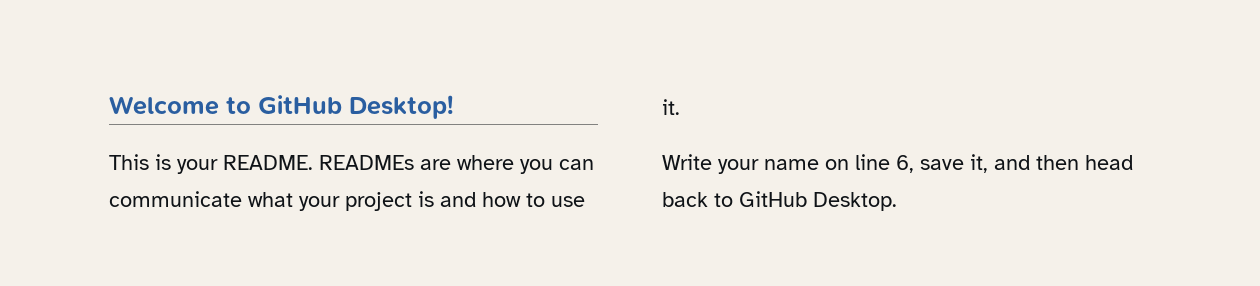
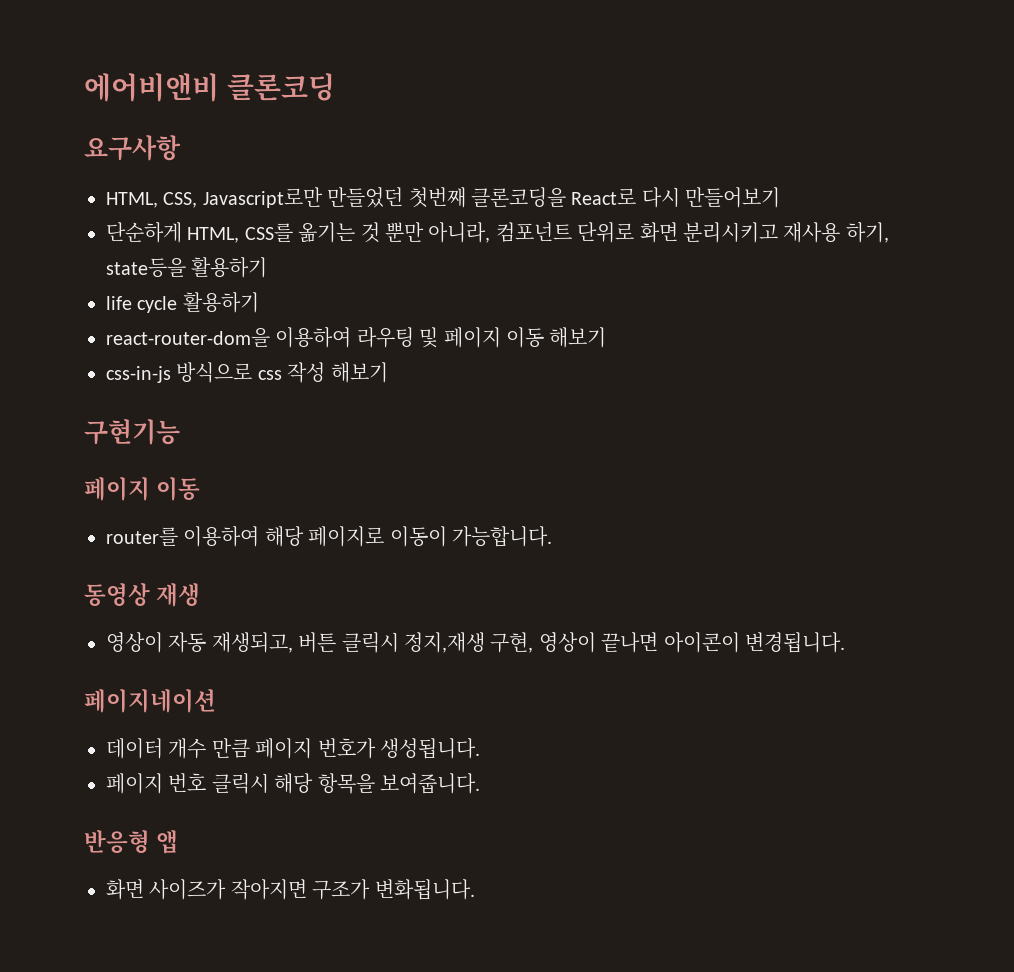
- Welcome to GitHub Desktop!
- This is your README. READMEs are where you can communicate what your project is and how to use it.
- Write your name on line 6, save it, and then head back to GitHub Desktop.
+ 에어비앤비 클론코딩
+ 요구사항
+ HTML, CSS, Javascript로만 만들었던 첫번째 클론코딩을 React로 다시 만들어보기
+ 단순하게 HTML, CSS를 옮기는 것 뿐만 아니라, 컴포넌트 단위로 화면 분리시키고 재사용 하기, state등을 활용하기
+ life cycle 활용하기
+ react-router-dom을 이용하여 라우팅 및 페이지 이동 해보기
+ css-in-js 방식으로 css 작성 해보기
+ 구현기능
+ 페이지 이동
+ router를 이용하여 해당 페이지로 이동이 가능합니다.
+ 동영상 재생
+ 영상이 자동 재생되고, 버튼 클릭시 정지,재생 구현, 영상이 끝나면 아이콘이 변경됩니다.
+ 페이지네이션
+ 데이터 개수 만큼 페이지 번호가 생성됩니다.
+ 페이지 번호 클릭시 해당 항목을 보여줍니다.
+ 반응형 앱
+ 화면 사이즈가 작아지면 구조가 변화됩니다.

